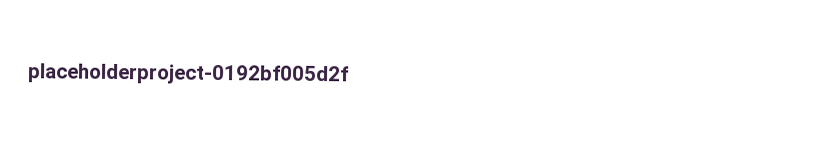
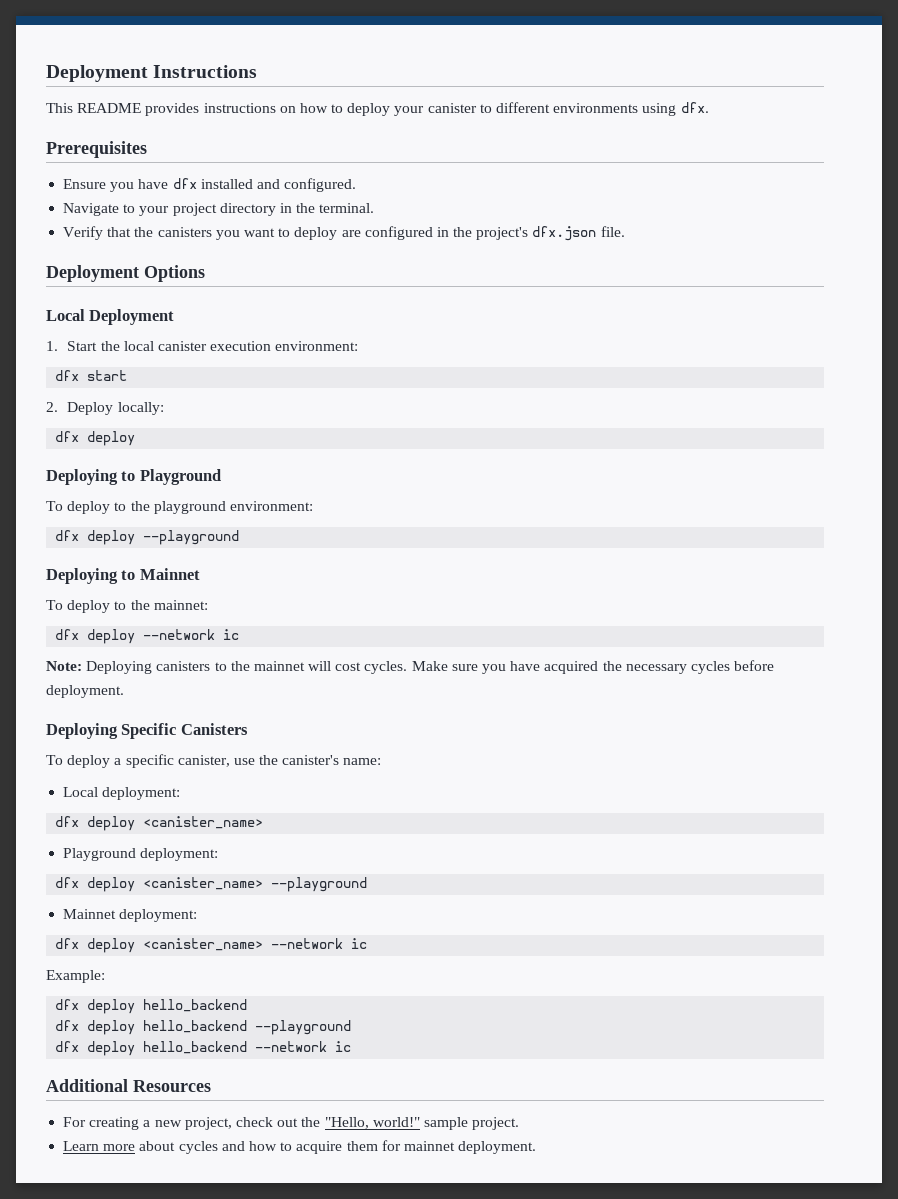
- placeholderproject-0192bf005d2f
+ Deployment Instructions
+ This README provides instructions on how to deploy your canister to different environments using dfx.
+ Prerequisites
+ Ensure you have dfx installed and configured.
+ Navigate to your project directory in the terminal.
+ Verify that the canisters you want to deploy are configured in the project's dfx.json file.
+ Deployment Options
+ Local Deployment
+ 1. Start the local canister execution environment:
+ dfx start
+ 2. Deploy locally:
+ dfx deploy
+ Deploying to Playground
+ To deploy to the playground environment:
+ dfx deploy --playground
+ Deploying to Mainnet
+ To deploy to the mainnet:
+ dfx deploy --network ic
+ Note: Deploying canisters to the mainnet will cost cycles. Make sure you have acquired the necessary cycles before deployment.
+ Deploying Specific Canisters
+ To deploy a specific canister, use the canister's name:
+ Local deployment:
+ dfx deploy <canister_name>
+ Playground deployment:
+ dfx deploy <canister_name> --playground
+ Mainnet deployment:
+ dfx deploy <canister_name> --network ic
+ Example:
+ dfx deploy hello_backend
+ dfx deploy hello_backend --playground
+ dfx deploy hello_backend --network ic
+ Additional Resources
+ For creating a new project, check out the "Hello, world!" sample project.
+ Learn more about cycles and how to acquire them for mainnet deployment.

